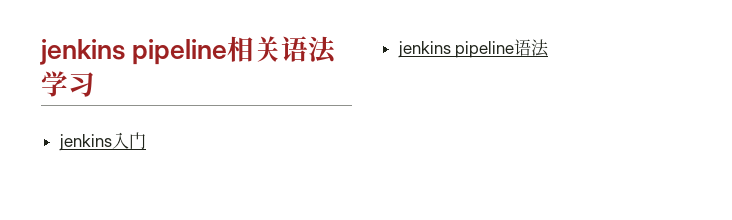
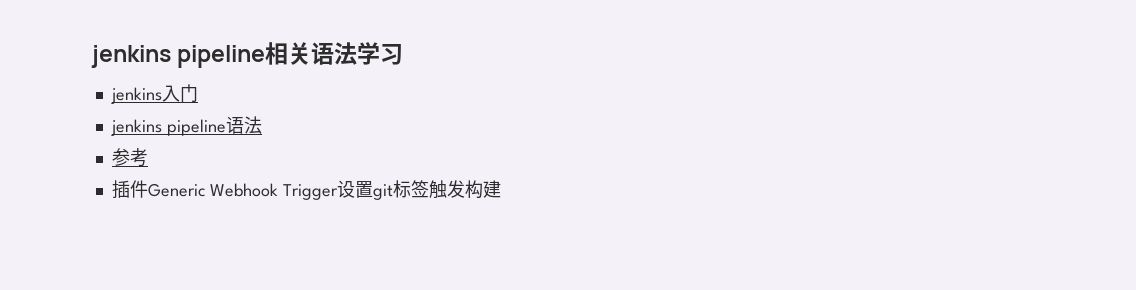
+ 参考
+ 插件Generic Webhook Trigger设置git标签触发构建

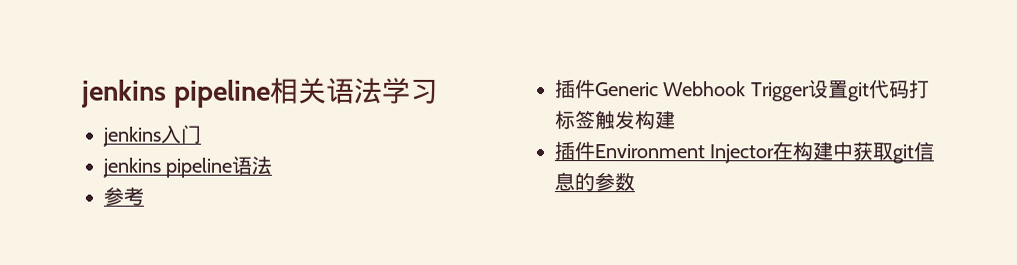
- 插件Generic Webhook Trigger设置git标签触发构建
+ 插件Generic Webhook Trigger设置git代码打标签触发构建
+ 插件Environment Injector在构建中获取git信息的参数

